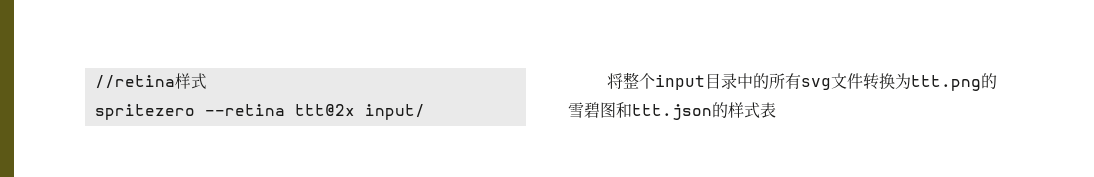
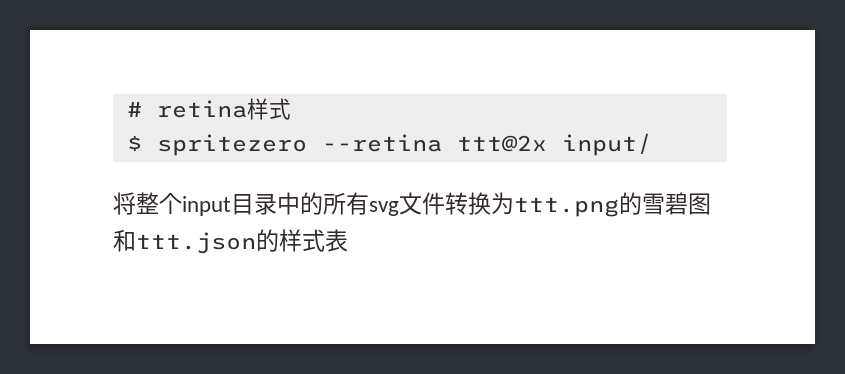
- //retina样式
+ # retina样式
- spritezero --retina ttt@2x input/
+ $ spritezero --retina ttt@2x input/

